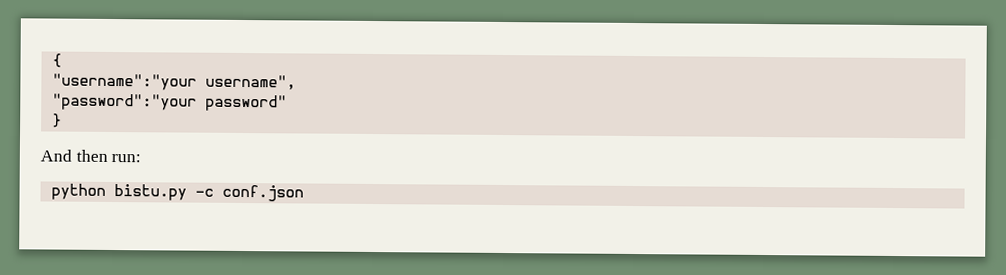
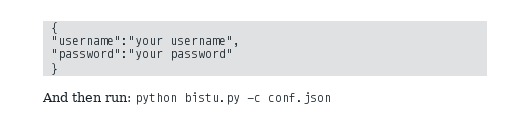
- And then run:
- python bistu.py -c conf.json
+ And then run: python bistu.py -c conf.json

